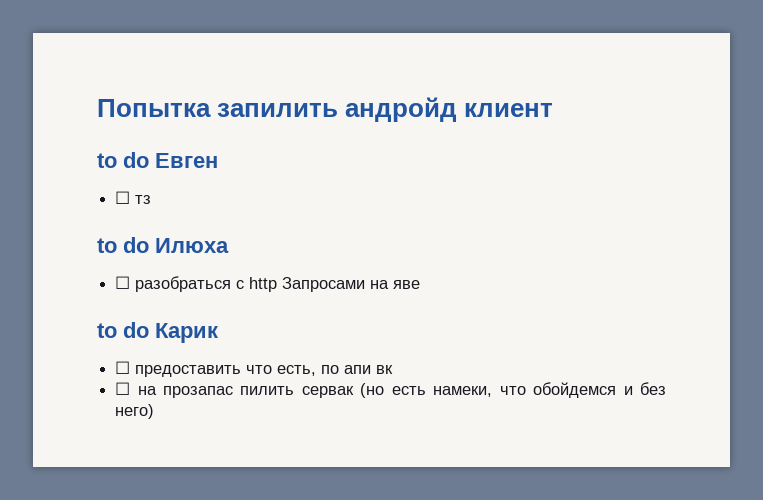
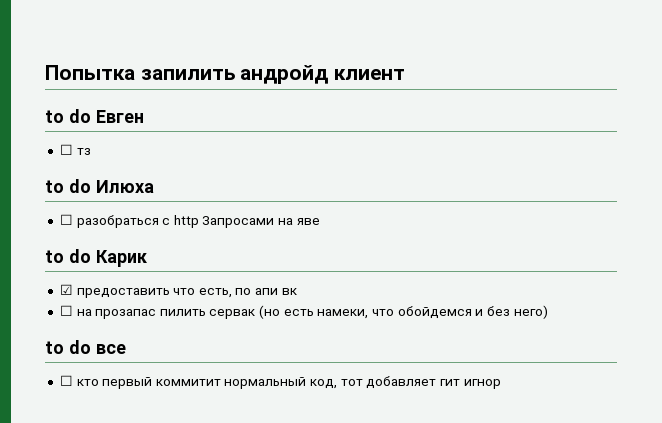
- ☐ предоставить что есть, по апи вк
+ ☑ предоставить что есть, по апи вк
+ to do все
+ ☐ кто первый коммитит нормальный код, тот добавляет гит игнор

